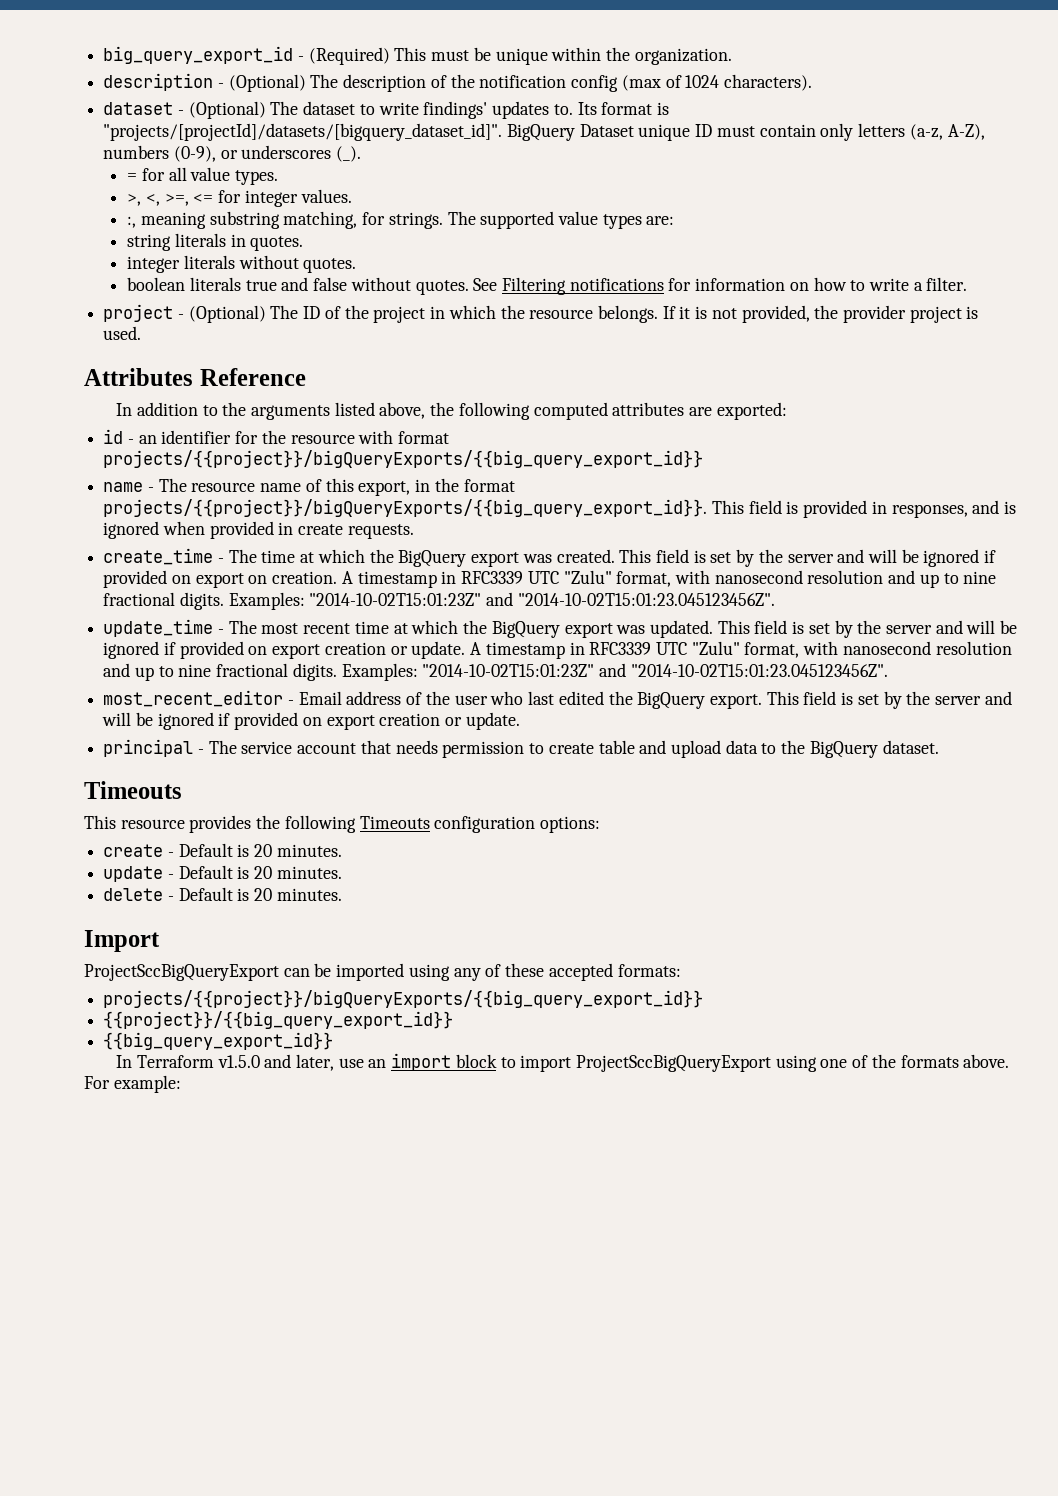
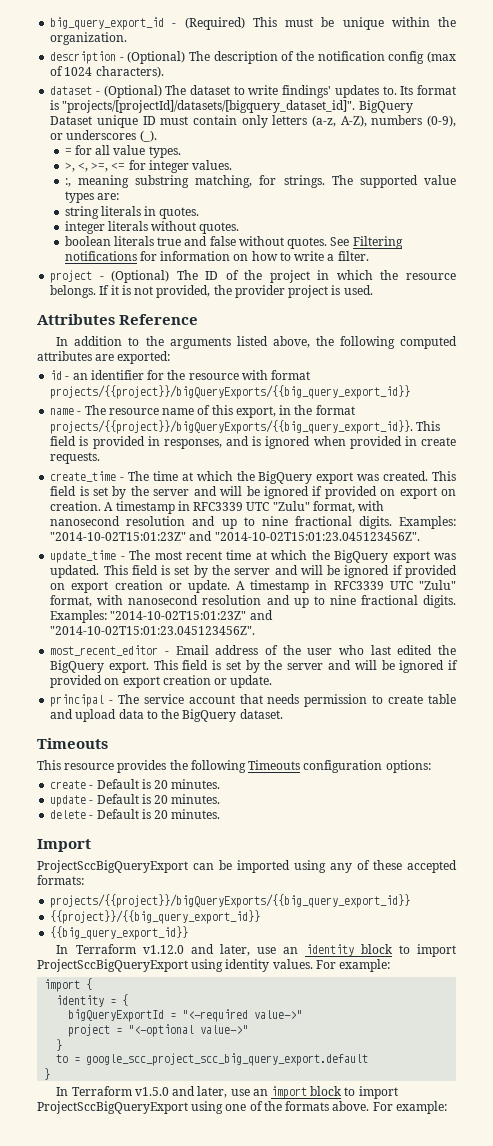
+ In Terraform v1.12.0 and later, use an identity block to import ProjectSccBigQueryExport using identity values. For example:
+ import {
+ identity = {
+ bigQueryExportId = "<-required value->"
+ project = "<-optional value->"
+ }
+ to = google_scc_project_scc_big_query_export.default
+ }

